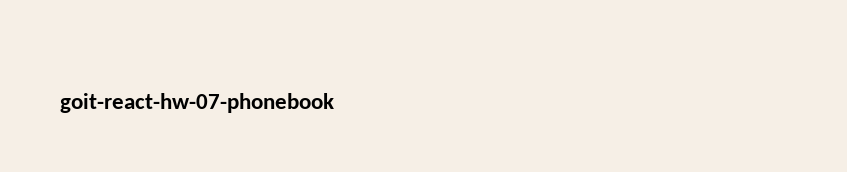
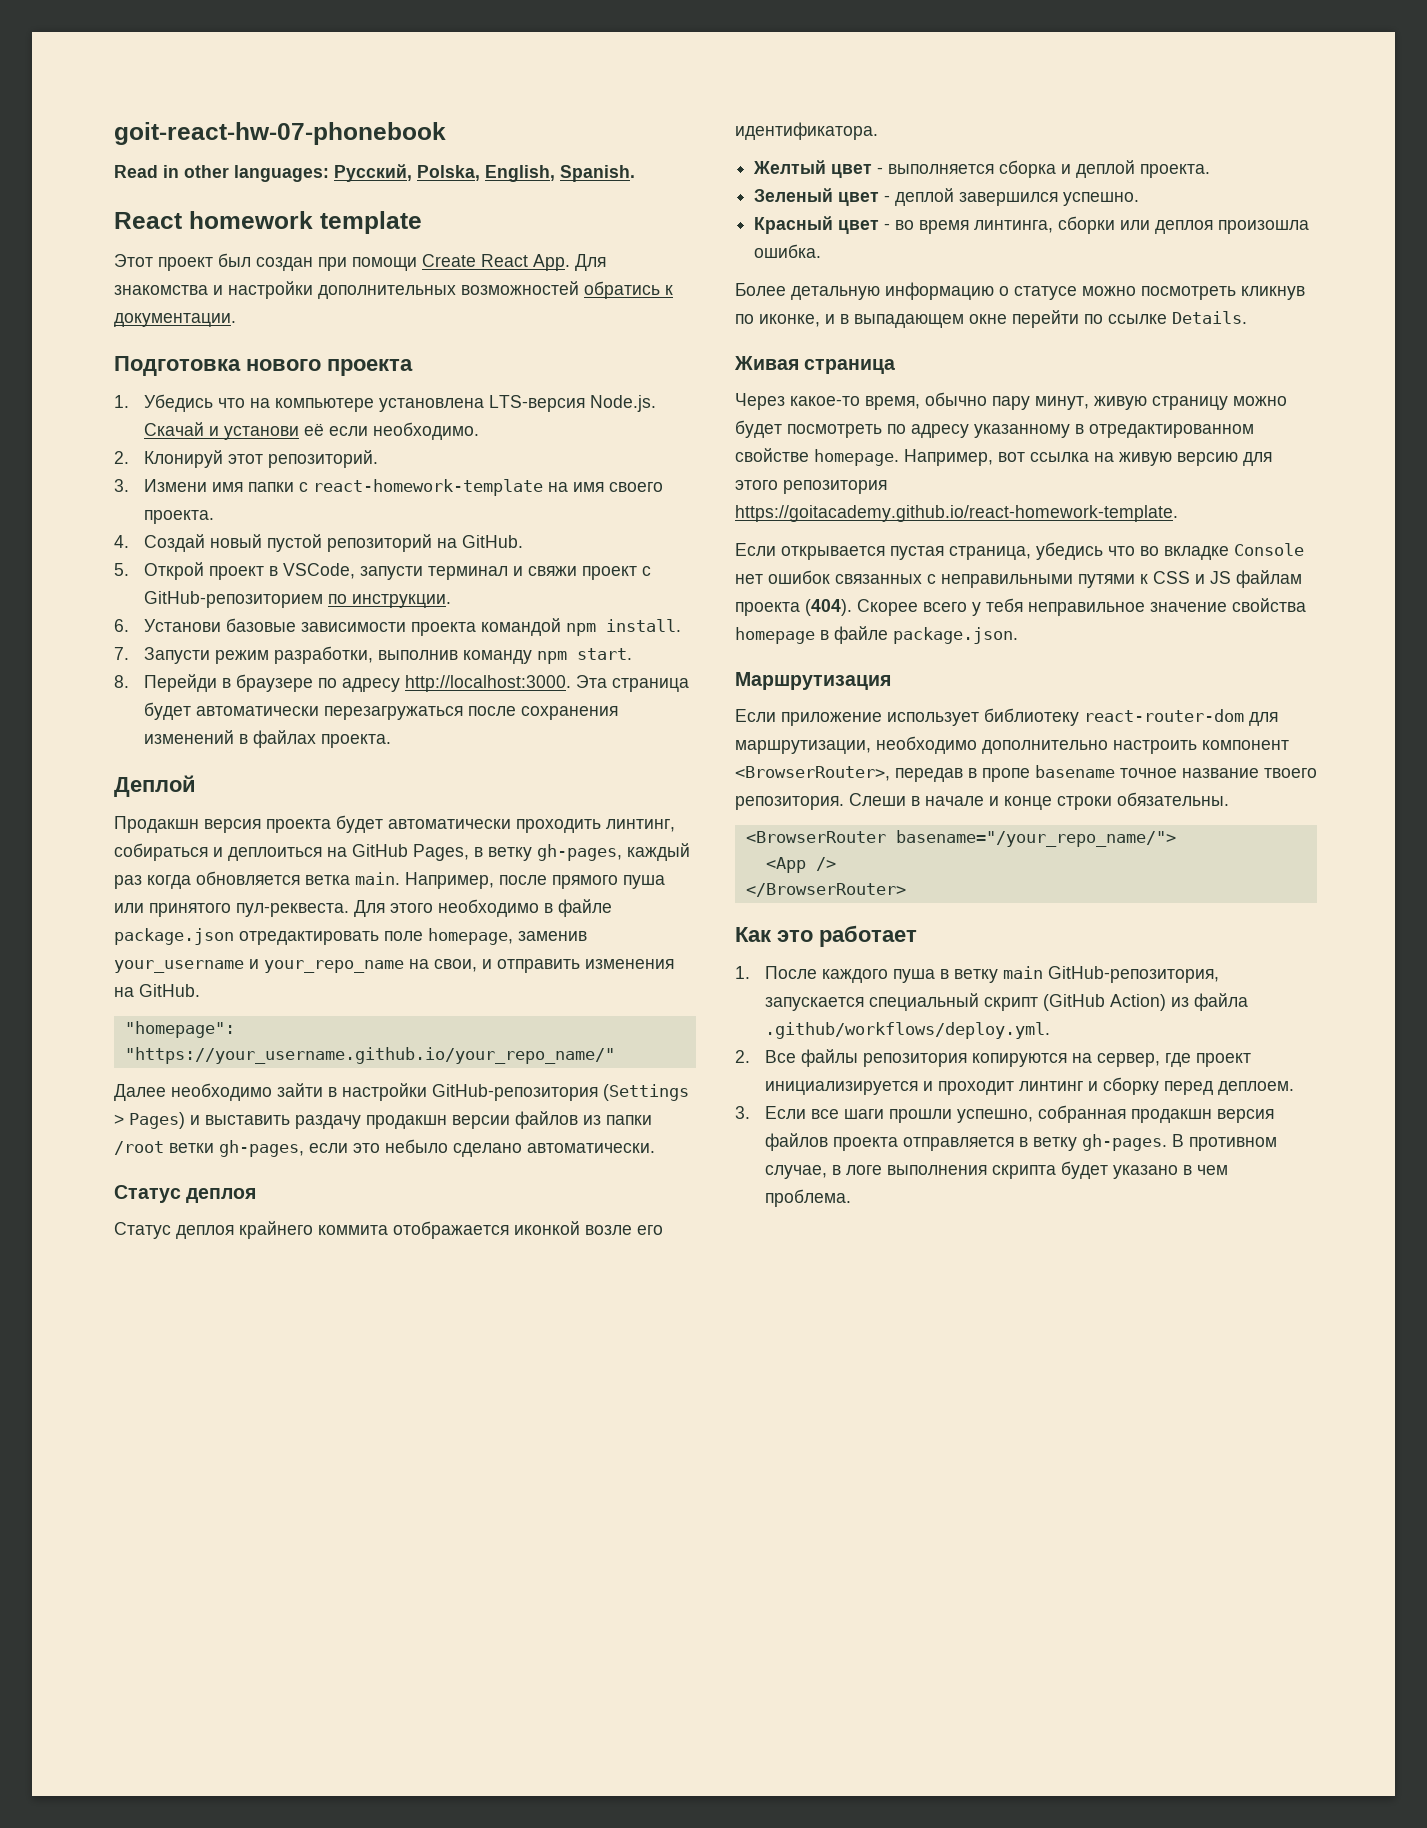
+ Read in other languages: Русский, Polska, English, Spanish.
+ React homework template
+ Этот проект был создан при помощи Create React App. Для знакомства и настройки дополнительных возможностей обратись к документации.
+ Подготовка нового проекта
+ 1. Убедись что на компьютере установлена LTS-версия Node.js. Скачай и установи её если необходимо.
+ 2. Клонируй этот репозиторий.
+ 3. Измени имя папки с react-homework-template на имя своего проекта.
+ 4. Создай новый пустой репозиторий на GitHub.
+ 5. Открой проект в VSCode, запусти терминал и свяжи проект с GitHub-репозиторием по инструкции.
+ 6. Установи базовые зависимости проекта командой npm install.
+ 7. Запусти режим разработки, выполнив команду npm start.
+ 8. Перейди в браузере по адресу http://localhost:3000. Эта страница будет автоматически перезагружаться после сохранения изменений в файлах проекта.
+ Деплой
+ Продакшн версия проекта будет автоматически проходить линтинг, собираться и деплоиться на GitHub Pages, в ветку gh-pages, каждый раз когда обновляется ветка main. Например, после прямого пуша или принятого пул-реквеста. Для этого необходимо в файле package.json отредактировать поле homepage, заменив your_username и your_repo_name на свои, и отправить изменения на GitHub.
+ "homepage": "https://your_username.github.io/your_repo_name/"
+ Далее необходимо зайти в настройки GitHub-репозитория (Settings > Pages) и выставить раздачу продакшн версии файлов из папки /root ветки gh-pages, если это небыло сделано автоматически.
+ Статус деплоя
+ Статус деплоя крайнего коммита отображается иконкой возле его идентификатора.
+ Желтый цвет - выполняется сборка и деплой проекта.
+ Зеленый цвет - деплой завершился успешно.
+ Красный цвет - во время линтинга, сборки или деплоя произошла ошибка.
+ Более детальную информацию о статусе можно посмотреть кликнув по иконке, и в выпадающем окне перейти по ссылке Details.
+ Живая страница
+ Через какое-то время, обычно пару минут, живую страницу можно будет посмотреть по адресу указанному в отредактированном свойстве homepage. Например, вот ссылка на живую версию для этого репозитория https://goitacademy.github.io/react-homework-template.
+ Если открывается пустая страница, убедись что во вкладке Console нет ошибок связанных с неправильными путями к CSS и JS файлам проекта (404). Скорее всего у тебя неправильное значение свойства homepage в файле package.json.
+ Маршрутизация
+ Если приложение использует библиотеку react-router-dom для маршрутизации, необходимо дополнительно настроить компонент <BrowserRouter>, передав в пропе basename точное название твоего репозитория. Слеши в начале и конце строки обязательны.
+ <BrowserRouter basename="/your_repo_name/">
+ <App />
+ </BrowserRouter>
+ Как это работает
+ 1. После каждого пуша в ветку main GitHub-репозитория, запускается специальный скрипт (GitHub Action) из файла .github/workflows/deploy.yml.
+ 2. Все файлы репозитория копируются на сервер, где проект инициализируется и проходит линтинг и сборку перед деплоем.
+ 3. Если все шаги прошли успешно, собранная продакшн версия файлов проекта отправляется в ветку gh-pages. В противном случае, в логе выполнения скрипта будет указано в чем проблема.

